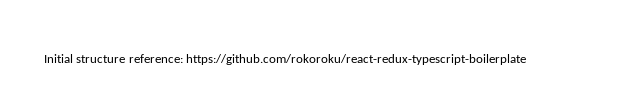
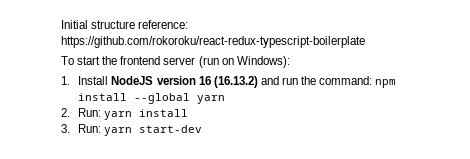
+ To start the frontend server (run on Windows):
+ 1. Install NodeJS version 16 (16.13.2) and run the command: npm install --global yarn
+ 2. Run: yarn install
+ 3. Run: yarn start-dev

